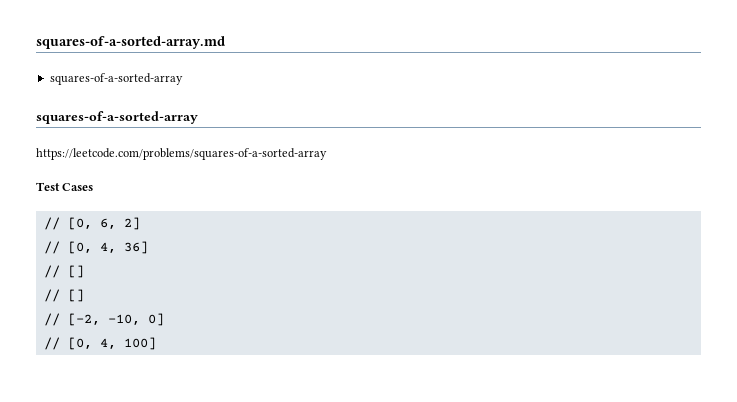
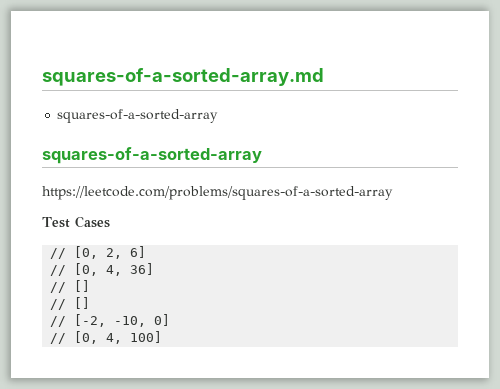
- // [0, 6, 2]
+ // [0, 2, 6]

